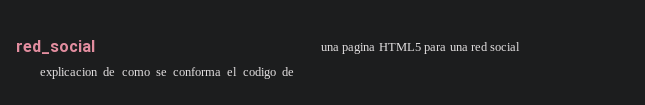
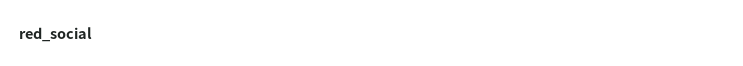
- explicacion de como se conforma el codigo de una pagina HTML5 para una red social

